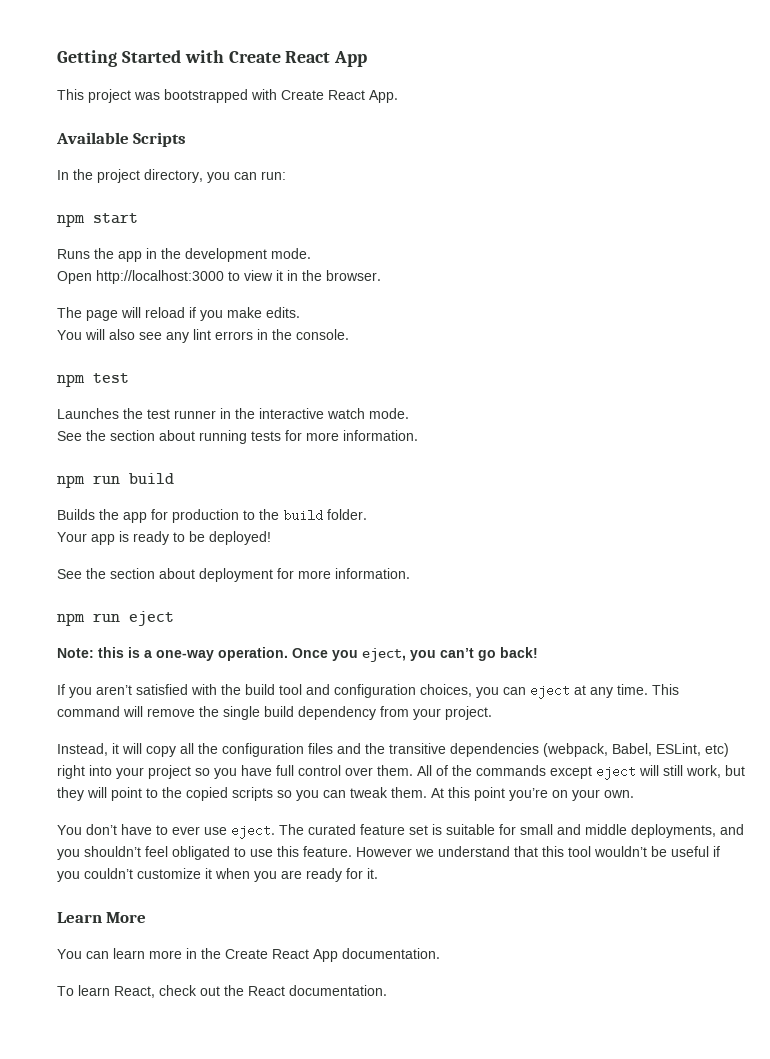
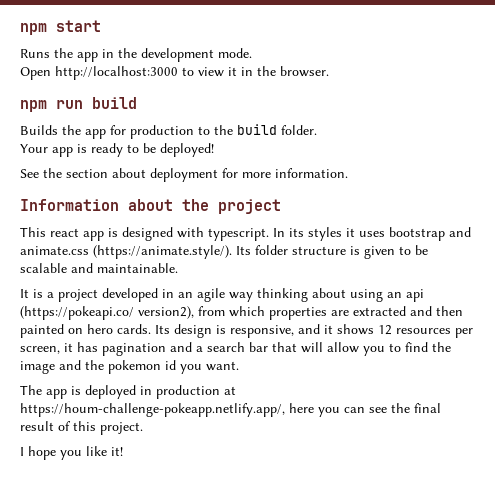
- Getting Started with Create React App
- This project was bootstrapped with Create React App.
- Available Scripts
- In the project directory, you can run:
- The page will reload if you make edits.
- You will also see any lint errors in the console.
- npm test
- Launches the test runner in the interactive watch mode.
- See the section about running tests for more information.
- npm run eject
- Note: this is a one-way operation. Once you eject, you can’t go back!
- If you aren’t satisfied with the build tool and configuration choices, you can eject at any time. This command will remove the single build dependency from your project.
- Instead, it will copy all the configuration files and the transitive dependencies (webpack, Babel, ESLint, etc) right into your project so you have full control over them. All of the commands except eject will still work, but they will point to the copied scripts so you can tweak them. At this point you’re on your own.
- You don’t have to ever use eject. The curated feature set is suitable for small and middle deployments, and you shouldn’t feel obligated to use this feature. However we understand that this tool wouldn’t be useful if you couldn’t customize it when you are ready for it.
- Learn More
- You can learn more in the Create React App documentation.
- To learn React, check out the React documentation.
+ Information about the project
+ This react app is designed with typescript. In its styles it uses bootstrap and animate.css (https://animate.style/). Its folder structure is given to be scalable and maintainable.
+ It is a project developed in an agile way thinking about using an api (https://pokeapi.co/ version2), from which properties are extracted and then painted on hero cards. Its design is responsive, and it shows 12 resources per screen, it has pagination and a search bar that will allow you to find the image and the pokemon id you want.
+ The app is deployed in production at https://houm-challenge-pokeapp.netlify.app/, here you can see the final result of this project.
+ I hope you like it!

